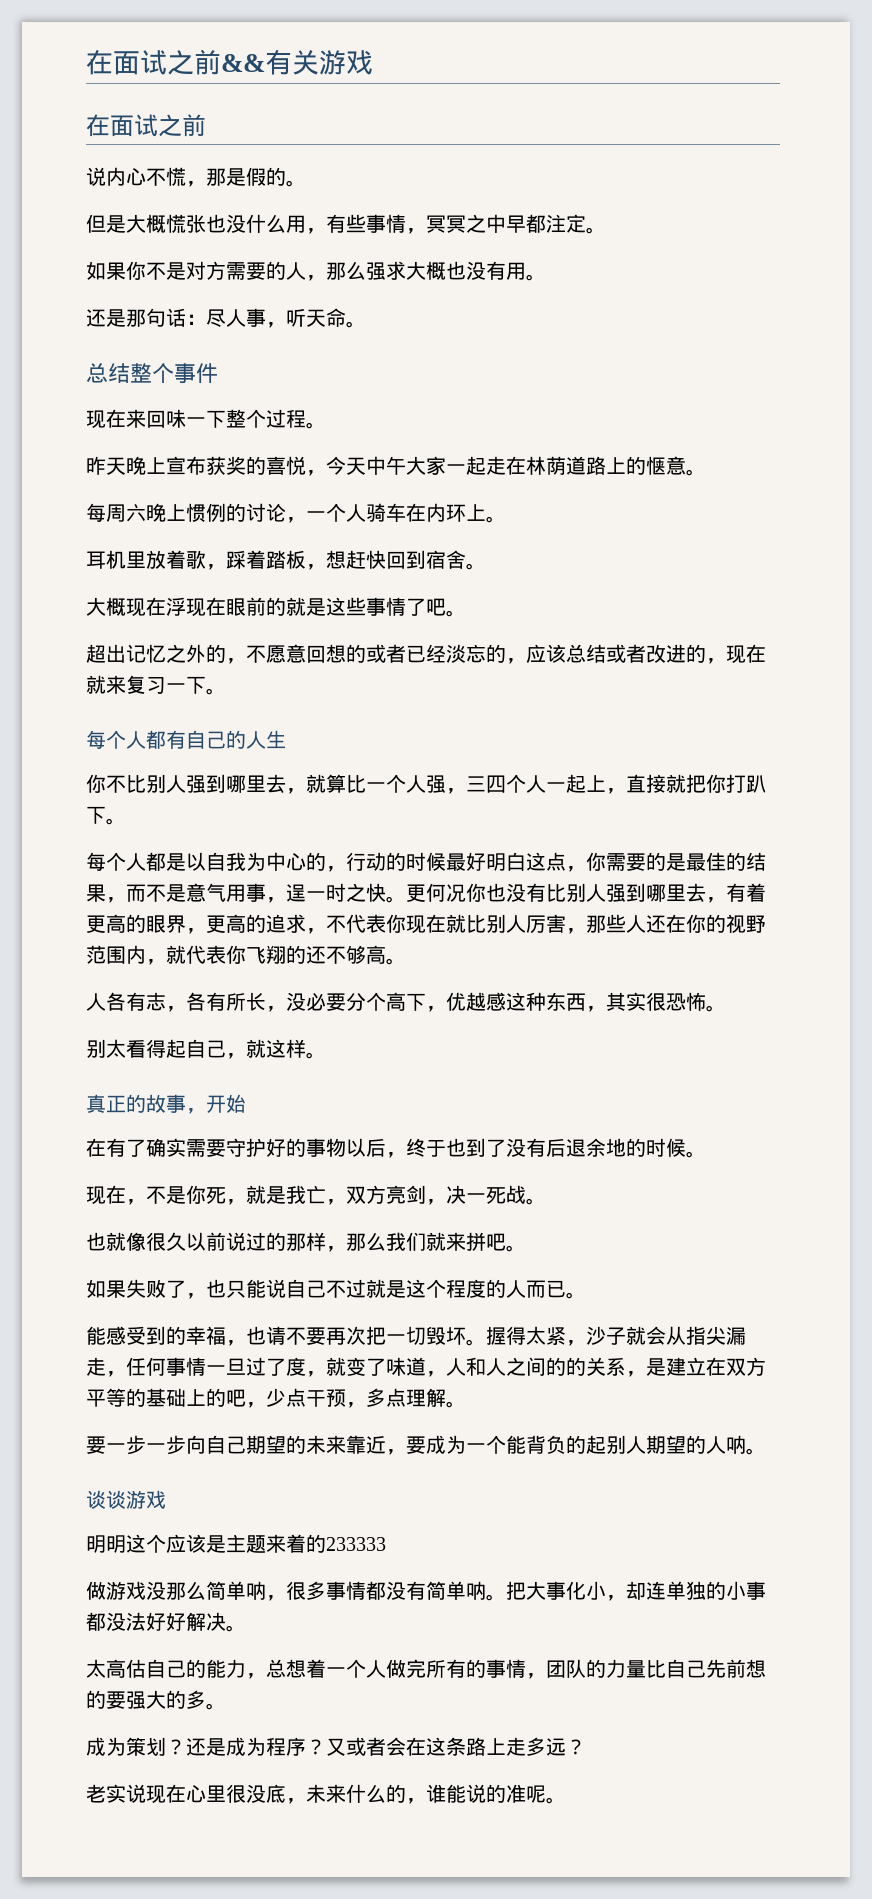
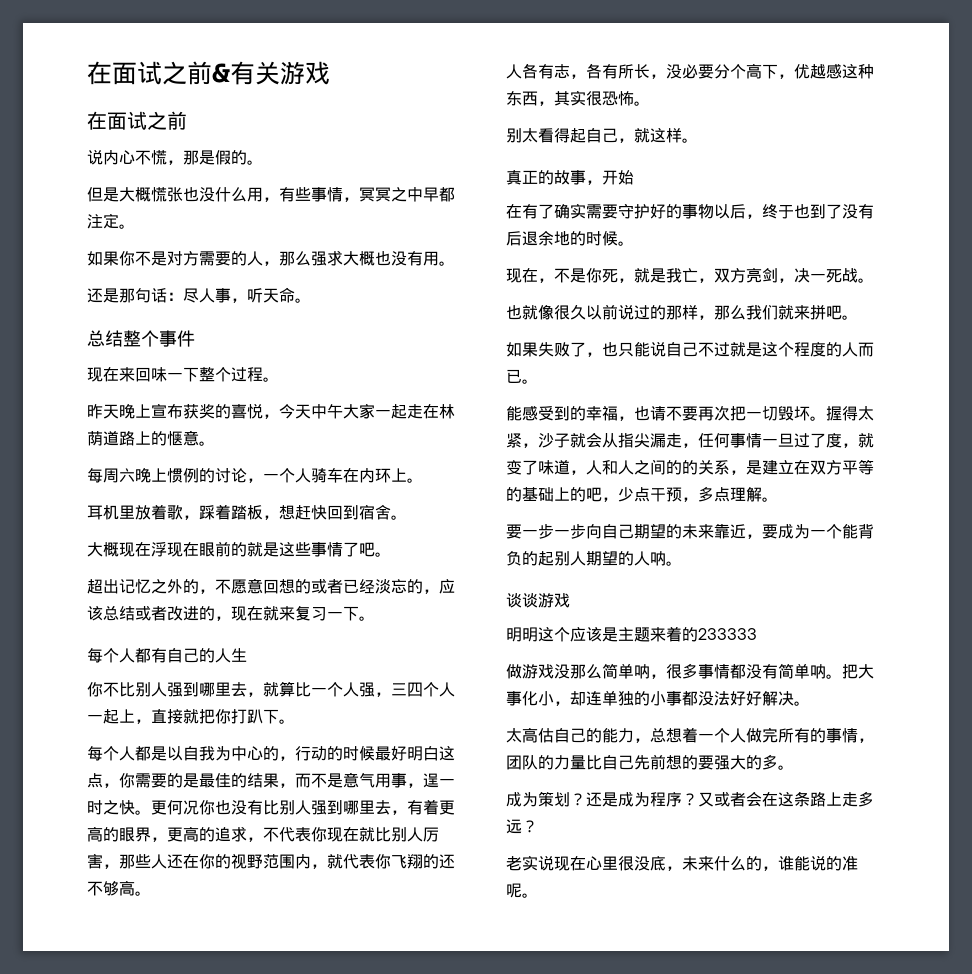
- 在面试之前&&有关游戏
+ 在面试之前&有关游戏

